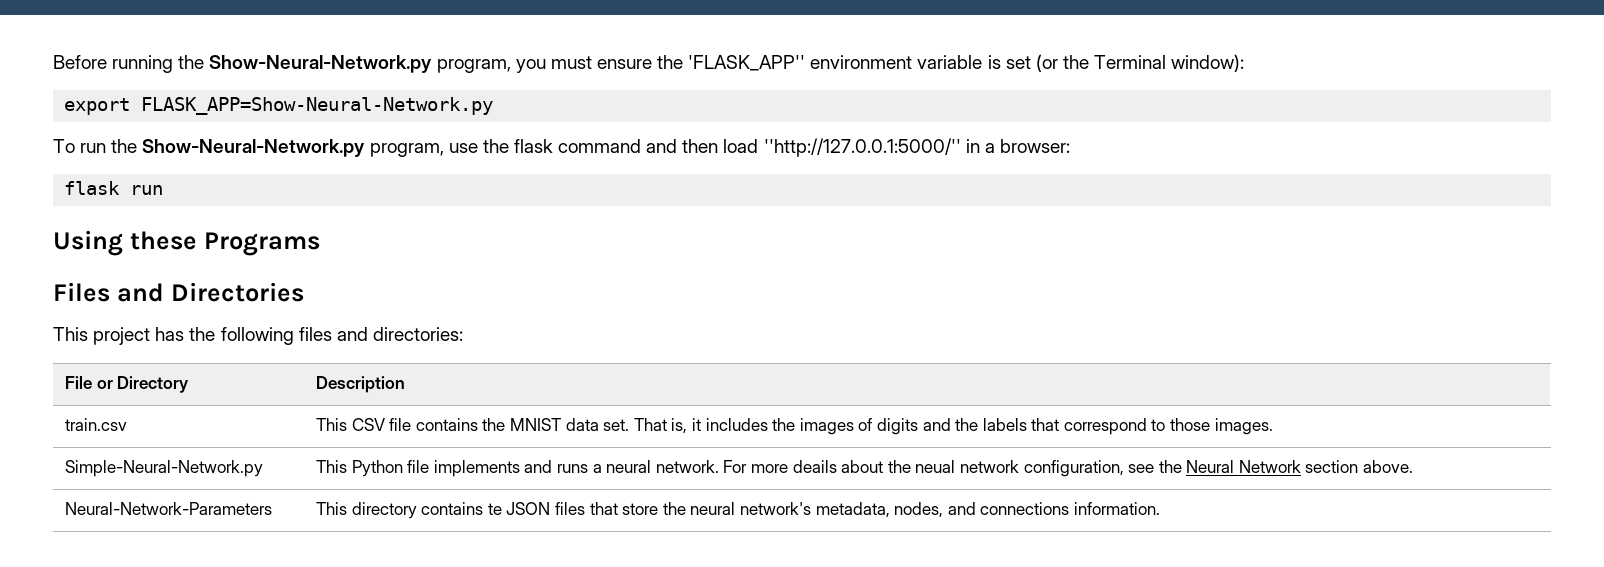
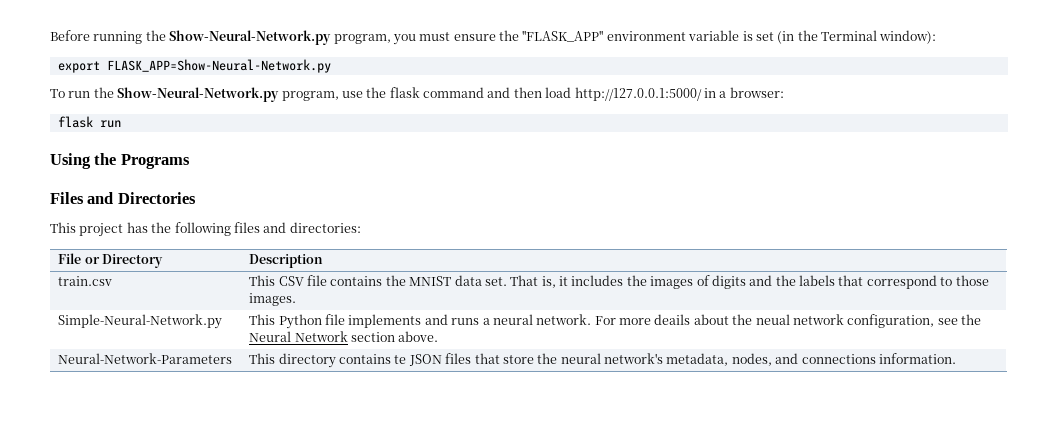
- Before running the Show-Neural-Network.py program, you must ensure the 'FLASK_APP'' environment variable is set (or the Terminal window):
+ Before running the Show-Neural-Network.py program, you must ensure the ''FLASK_APP'' environment variable is set (in the Terminal window):
- To run the Show-Neural-Network.py program, use the flask command and then load ''http://127.0.0.1:5000/'' in a browser:
+ To run the Show-Neural-Network.py program, use the flask command and then load http://127.0.0.1:5000/ in a browser:
- Using these Programs
+ Using the Programs

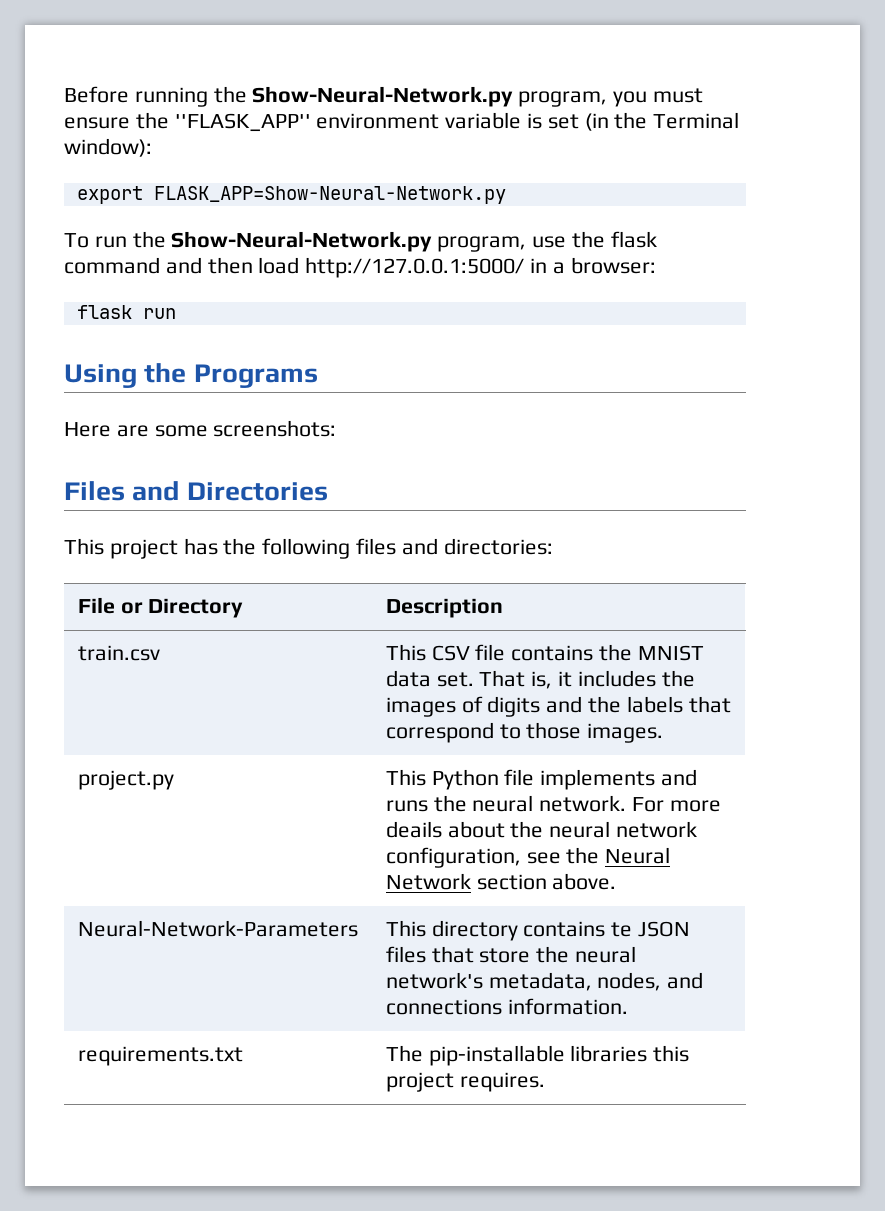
+ Here are some screenshots:
- Simple-Neural-Network.py | This Python file implements and runs a neural network. For more deails about the neual network configuration, see the Neural Network section above.
+ project.py | This Python file implements and runs the neural network. For more deails about the neural network configuration, see the Neural Network section above.
+ requirements.txt | The pip-installable libraries this project requires.

